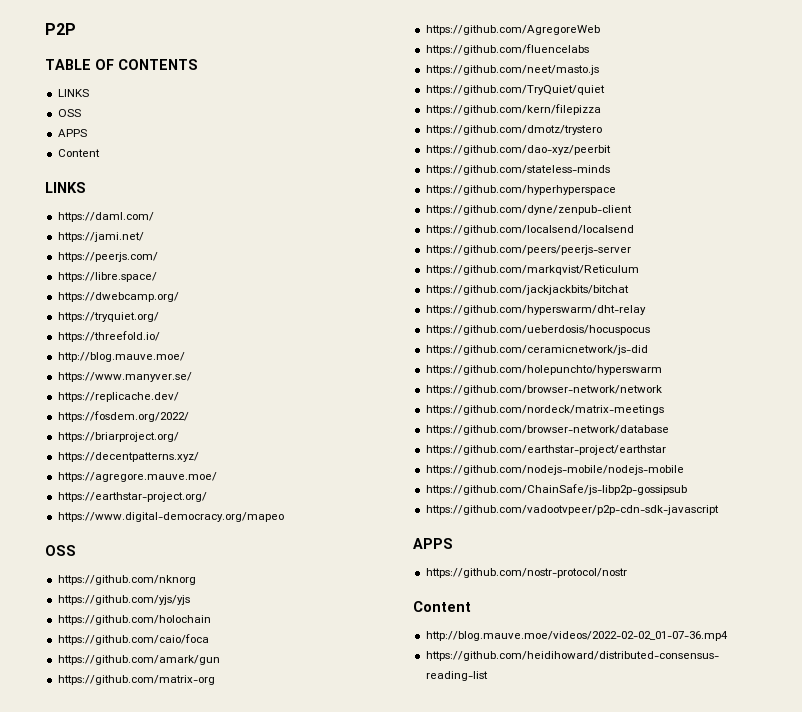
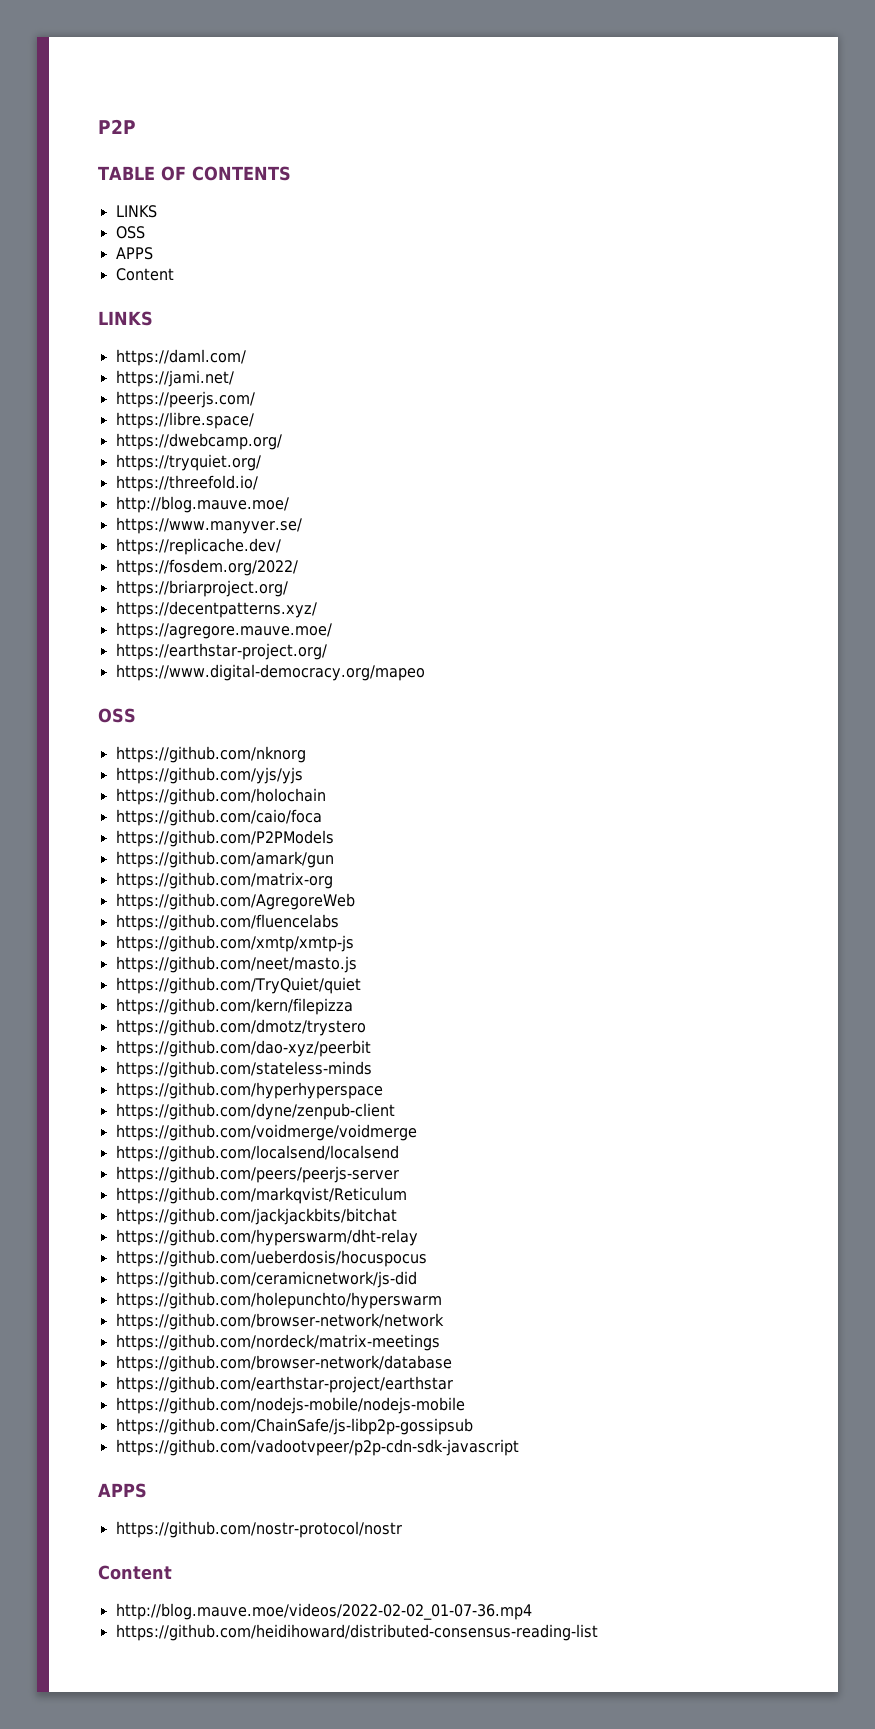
+ https://github.com/P2PModels
+ https://github.com/xmtp/xmtp-js
+ https://github.com/voidmerge/voidmerge

